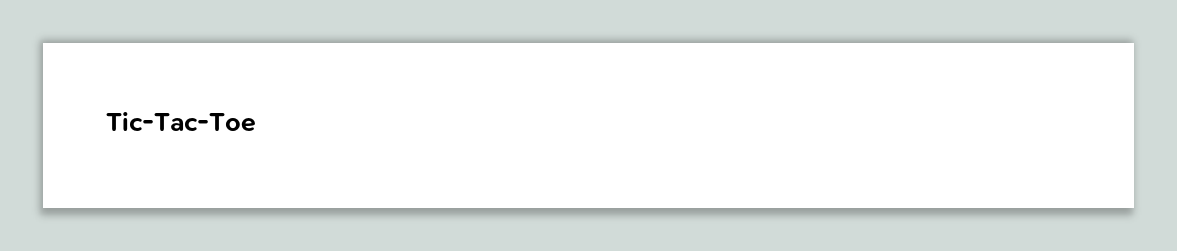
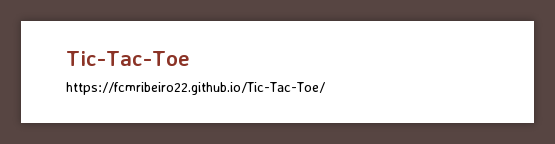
+ https://fcmribeiro22.github.io/Tic-Tac-Toe/

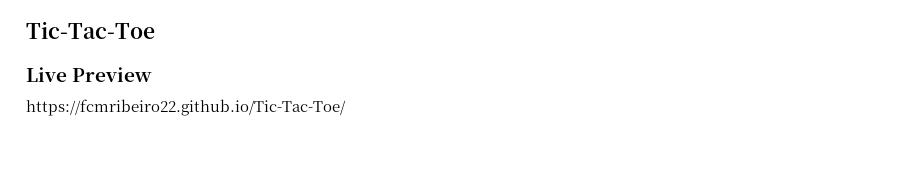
+ Live Preview

